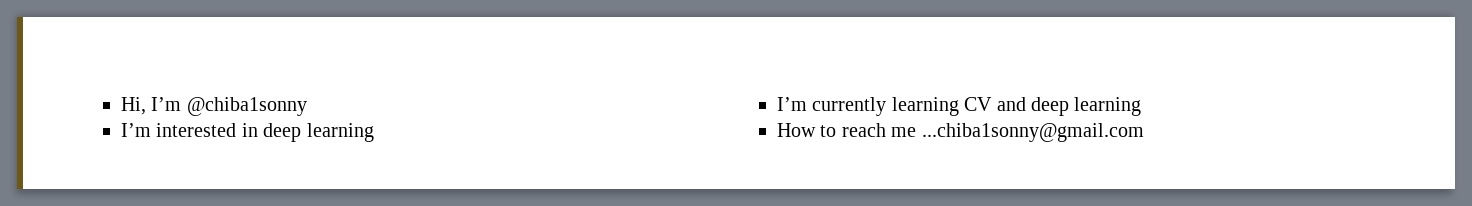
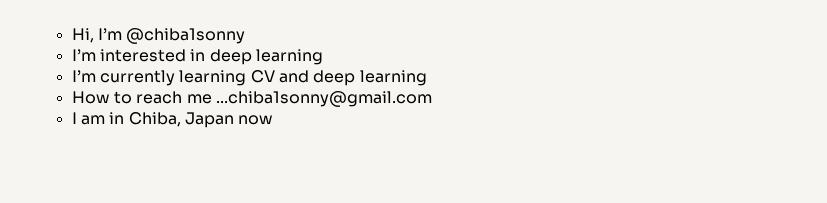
+ I am in Chiba, Japan now

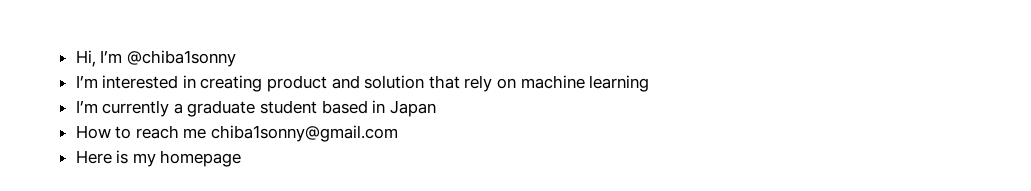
- I’m interested in deep learning
- I’m currently learning CV and deep learning
- How to reach me ...chiba1sonny@gmail.com
- I am in Chiba, Japan now
+ I’m interested in creating product and solution that rely on machine learning
+ I’m currently a graduate student based in Japan
+ How to reach me chiba1sonny@gmail.com
+ Here is my homepage

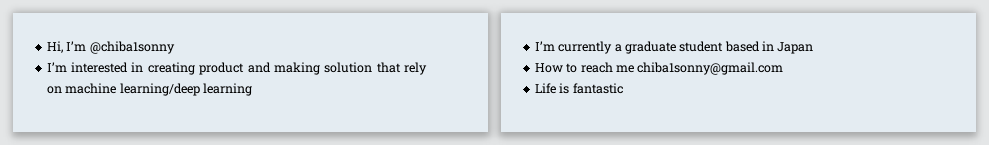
- I’m interested in creating product and solution that rely on machine learning
+ I’m interested in creating product and making solution that rely on machine learning/deep learning
- Here is my homepage
+ Life is fantastic

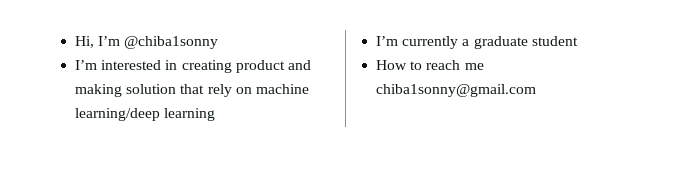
- I’m currently a graduate student based in Japan
+ I’m currently a graduate student
- Life is fantastic

